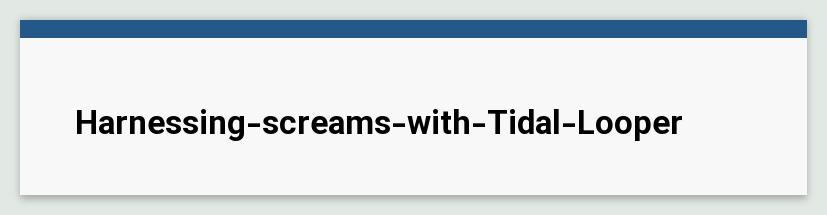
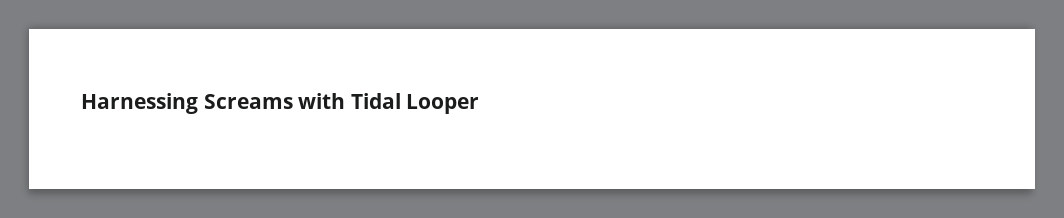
- Harnessing-screams-with-Tidal-Looper
+ Harnessing Screams with Tidal Looper

